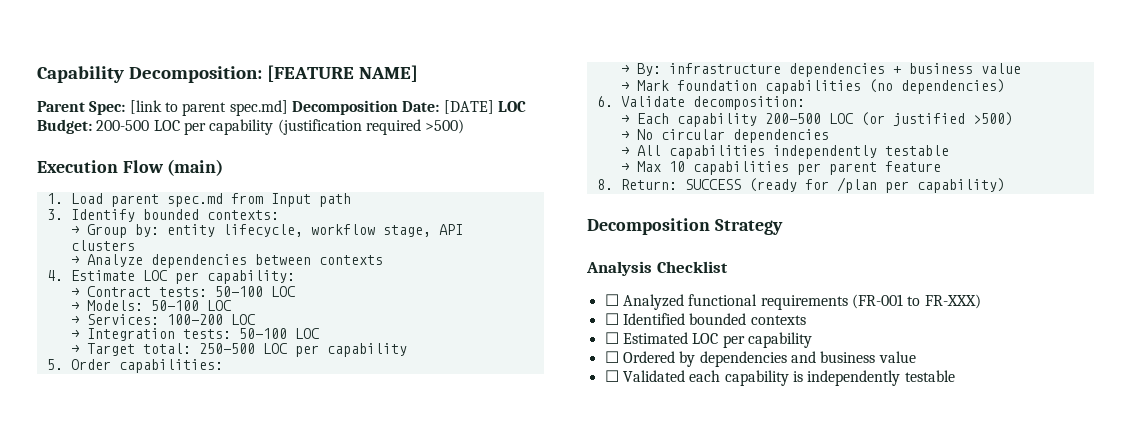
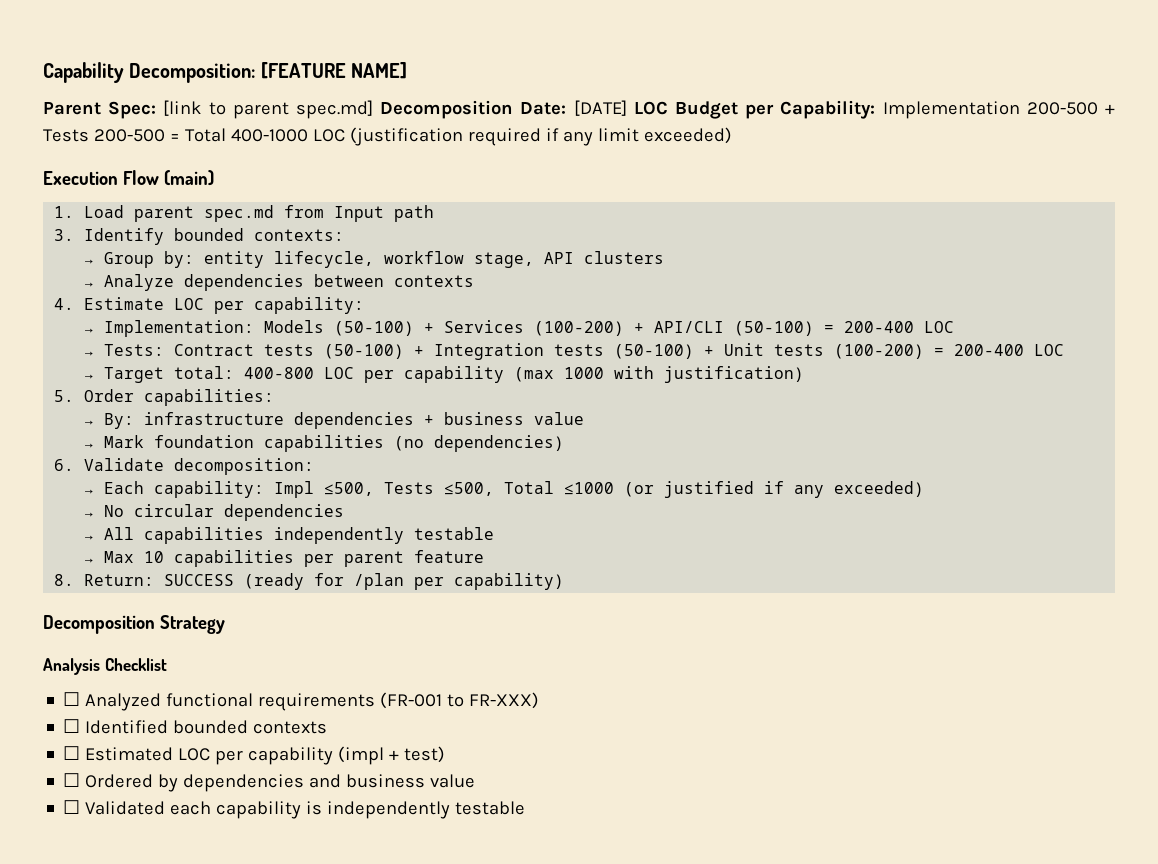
- Parent Spec: [link to parent spec.md] Decomposition Date: [DATE] LOC Budget: 200-500 LOC per capability (justification required >500)
+ Parent Spec: [link to parent spec.md] Decomposition Date: [DATE] LOC Budget per Capability: Implementation 200-500 + Tests 200-500 = Total 400-1000 LOC (justification required if any limit exceeded)
- → Contract tests: 50-100 LOC
- → Models: 50-100 LOC
- → Services: 100-200 LOC
- → Integration tests: 50-100 LOC
+ → Implementation: Models (50-100) + Services (100-200) + API/CLI (50-100) = 200-400 LOC
+ → Tests: Contract tests (50-100) + Integration tests (50-100) + Unit tests (100-200) = 200-400 LOC
- → Target total: 250-500 LOC per capability
+ → Target total: 400-800 LOC per capability (max 1000 with justification)
- → Each capability 200-500 LOC (or justified >500)
+ → Each capability: Impl ≤500, Tests ≤500, Total ≤1000 (or justified if any exceeded)
- ☐ Estimated LOC per capability
+ ☐ Estimated LOC per capability (impl + test)

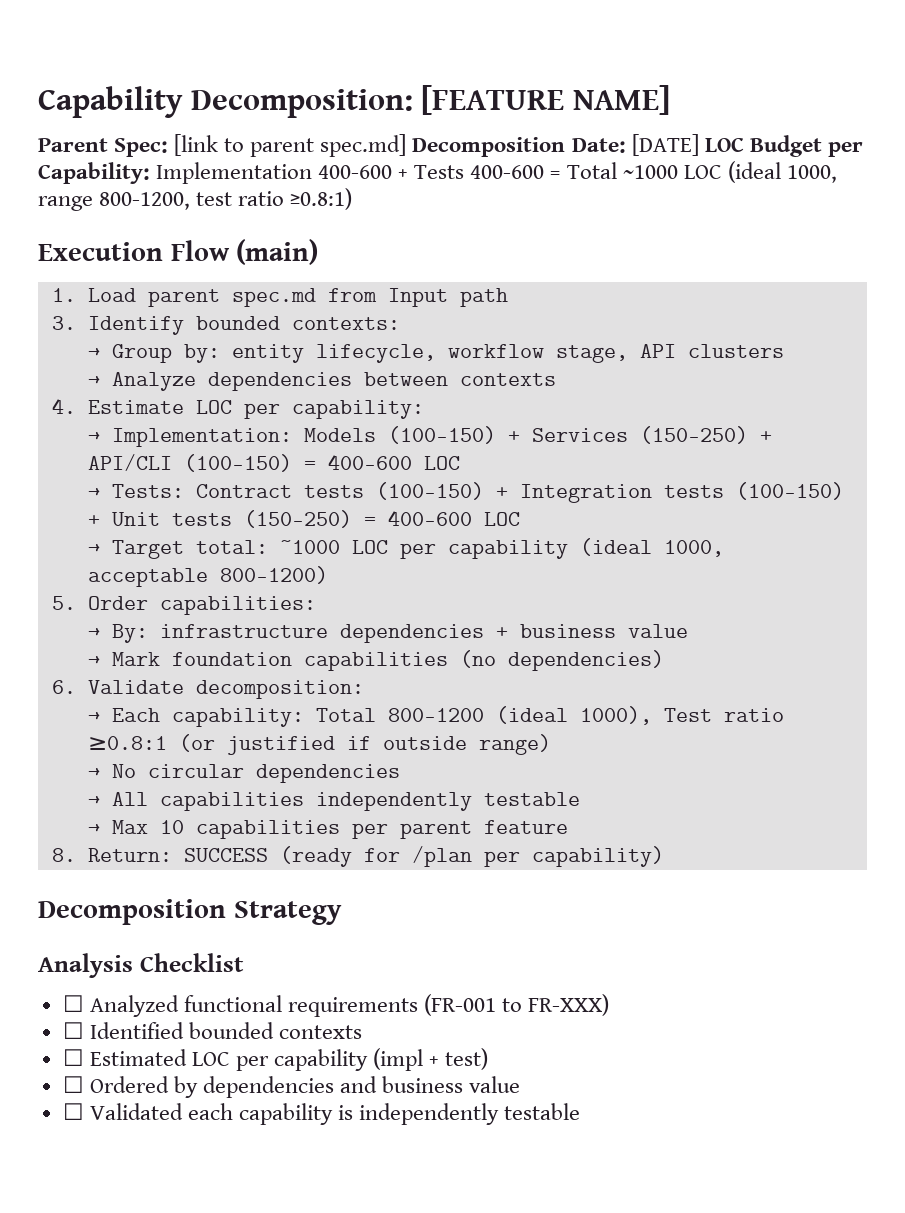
- Parent Spec: [link to parent spec.md] Decomposition Date: [DATE] LOC Budget per Capability: Implementation 200-500 + Tests 200-500 = Total 400-1000 LOC (justification required if any limit exceeded)
+ Parent Spec: [link to parent spec.md] Decomposition Date: [DATE] LOC Budget per Capability: Implementation 400-600 + Tests 400-600 = Total ~1000 LOC (ideal 1000, range 800-1200, test ratio ≥0.8:1)
- → Implementation: Models (50-100) + Services (100-200) + API/CLI (50-100) = 200-400 LOC
+ → Implementation: Models (100-150) + Services (150-250) + API/CLI (100-150) = 400-600 LOC
- → Tests: Contract tests (50-100) + Integration tests (50-100) + Unit tests (100-200) = 200-400 LOC
+ → Tests: Contract tests (100-150) + Integration tests (100-150) + Unit tests (150-250) = 400-600 LOC
- → Target total: 400-800 LOC per capability (max 1000 with justification)
+ → Target total: ~1000 LOC per capability (ideal 1000, acceptable 800-1200)
- → Each capability: Impl ≤500, Tests ≤500, Total ≤1000 (or justified if any exceeded)
+ → Each capability: Total 800-1200 (ideal 1000), Test ratio ≥0.8:1 (or justified if outside range)

